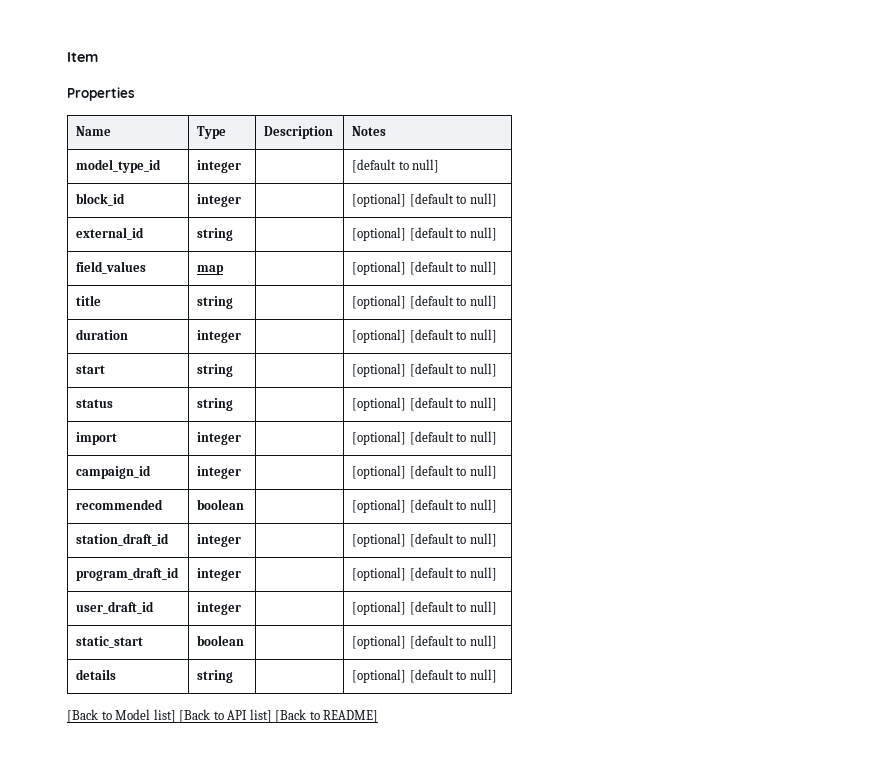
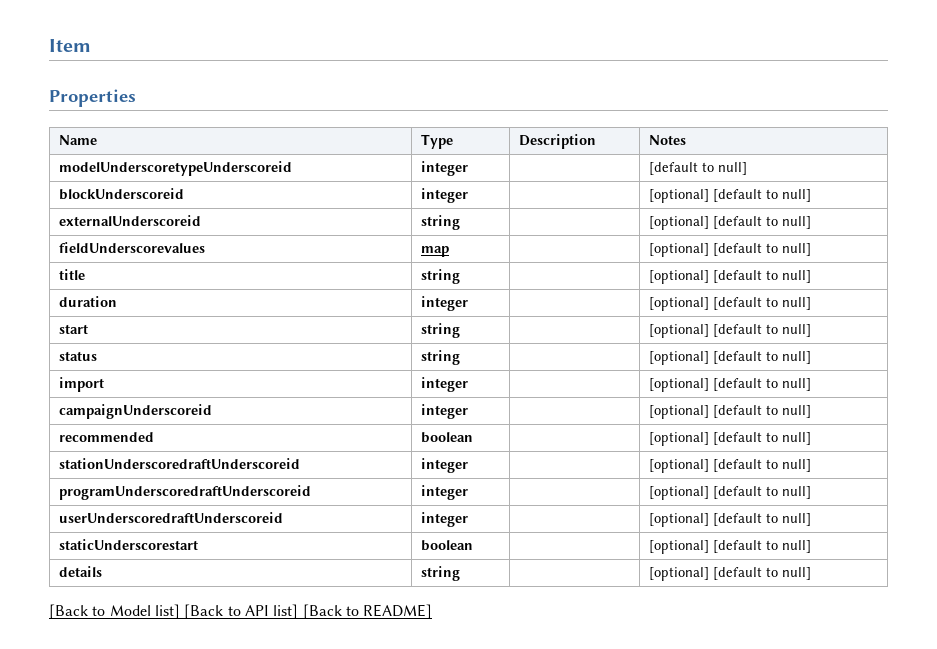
- model_type_id | integer | | [default to null]
+ modelUnderscoretypeUnderscoreid | integer | | [default to null]
- block_id | integer | | [optional] [default to null]
- external_id | string | | [optional] [default to null]
- field_values | map | | [optional] [default to null]
+ blockUnderscoreid | integer | | [optional] [default to null]
+ externalUnderscoreid | string | | [optional] [default to null]
+ fieldUnderscorevalues | map | | [optional] [default to null]
- campaign_id | integer | | [optional] [default to null]
+ campaignUnderscoreid | integer | | [optional] [default to null]
- station_draft_id | integer | | [optional] [default to null]
- program_draft_id | integer | | [optional] [default to null]
- user_draft_id | integer | | [optional] [default to null]
- static_start | boolean | | [optional] [default to null]
+ stationUnderscoredraftUnderscoreid | integer | | [optional] [default to null]
+ programUnderscoredraftUnderscoreid | integer | | [optional] [default to null]
+ userUnderscoredraftUnderscoreid | integer | | [optional] [default to null]
+ staticUnderscorestart | boolean | | [optional] [default to null]

